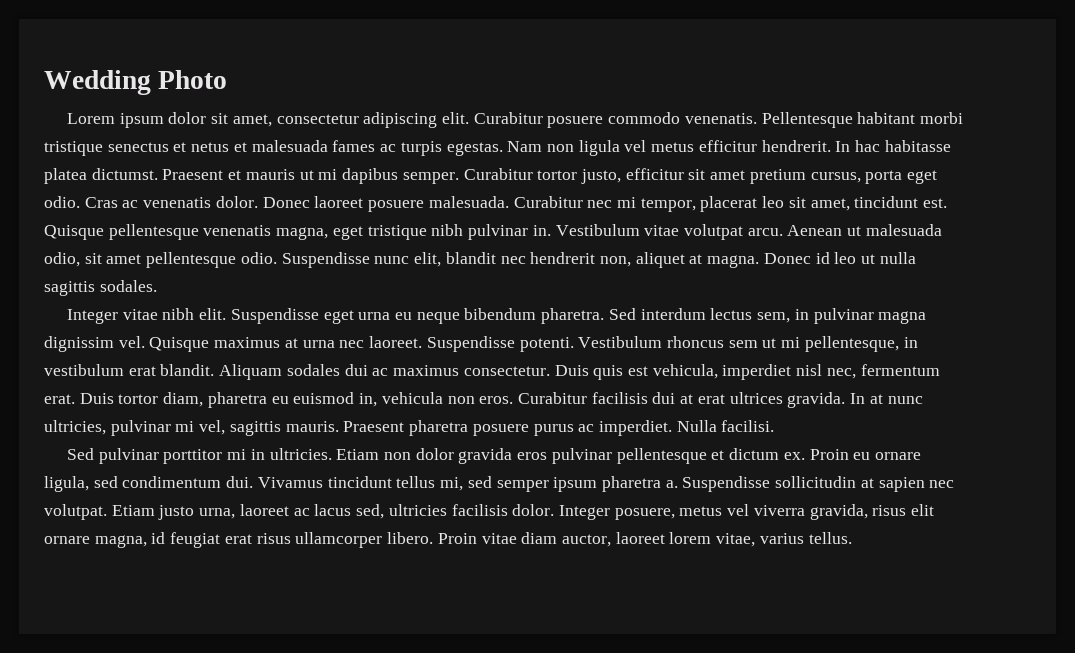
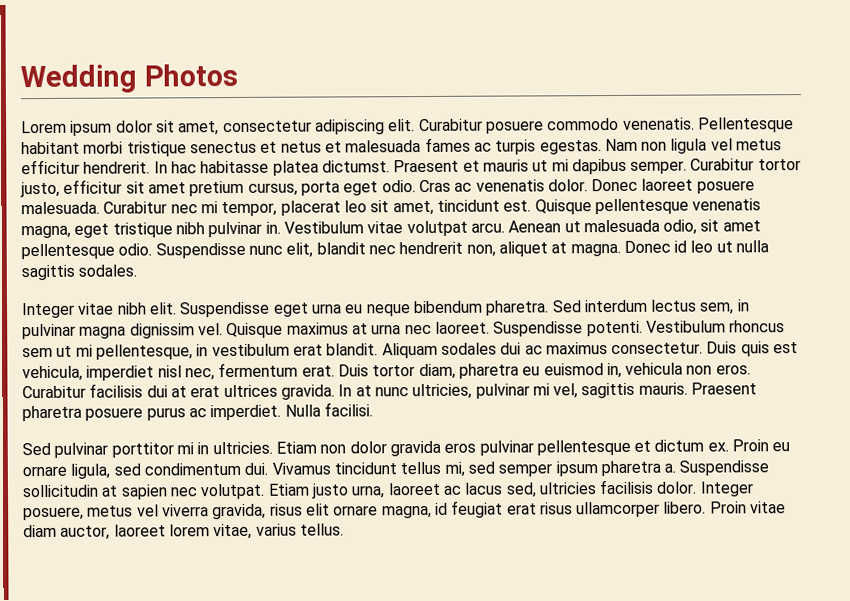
- Wedding Photo
+ Wedding Photos

